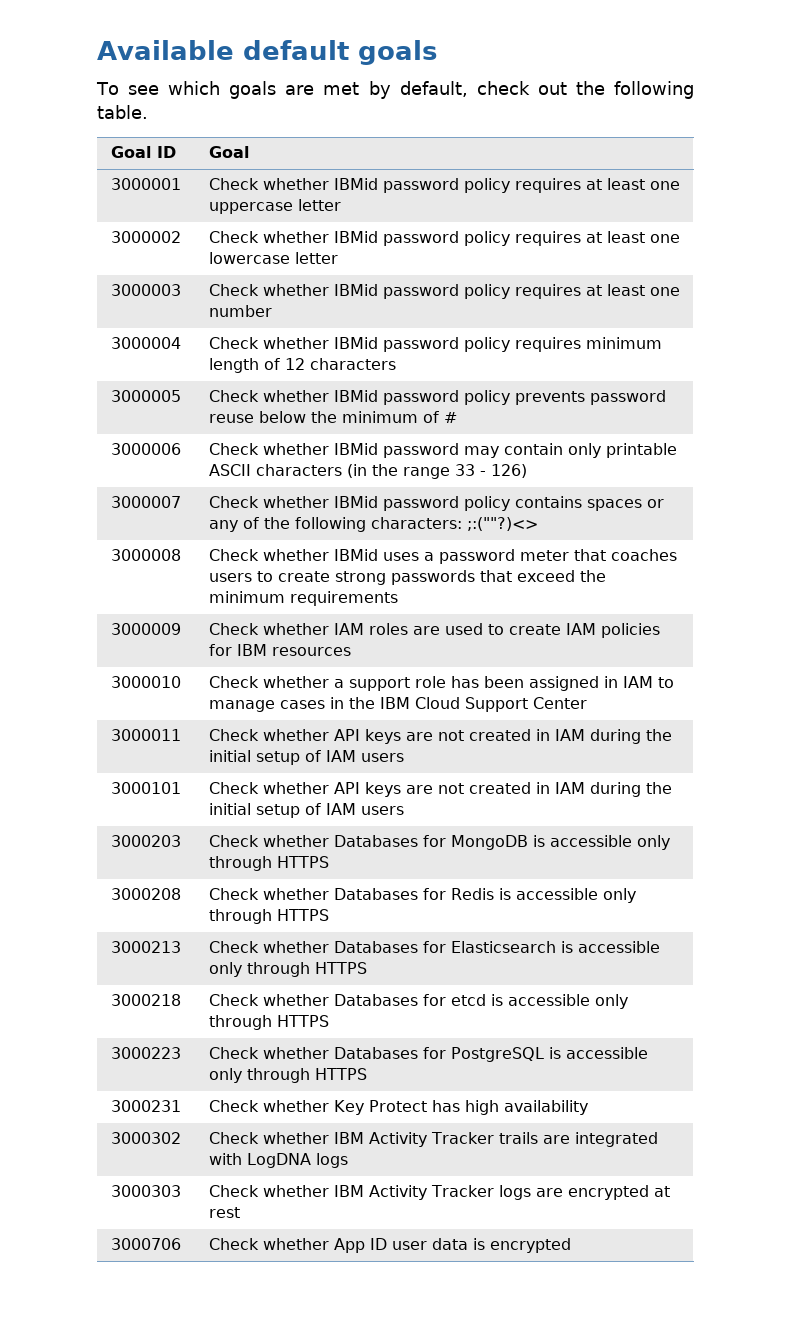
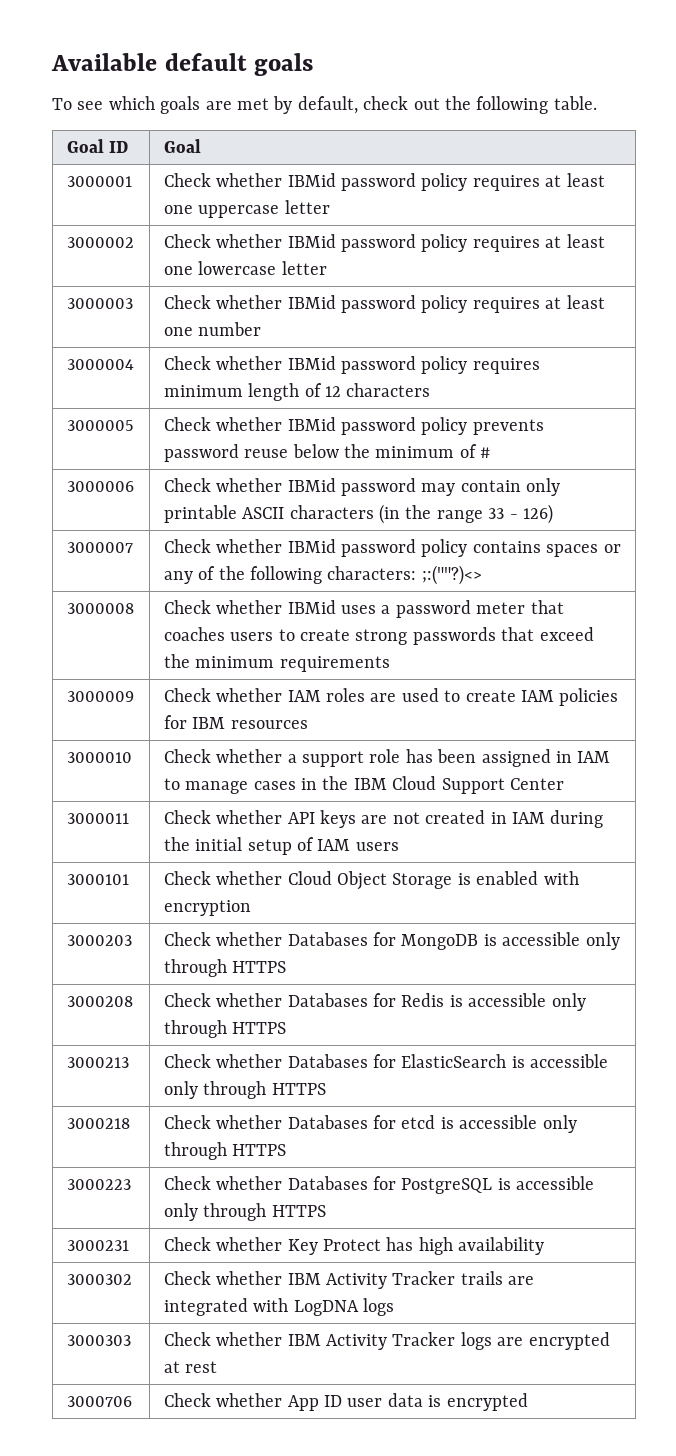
- 3000101 | Check whether API keys are not created in IAM during the initial setup of IAM users
+ 3000101 | Check whether Cloud Object Storage is enabled with encryption
- 3000213 | Check whether Databases for Elasticsearch is accessible only through HTTPS
+ 3000213 | Check whether Databases for ElasticSearch is accessible only through HTTPS

